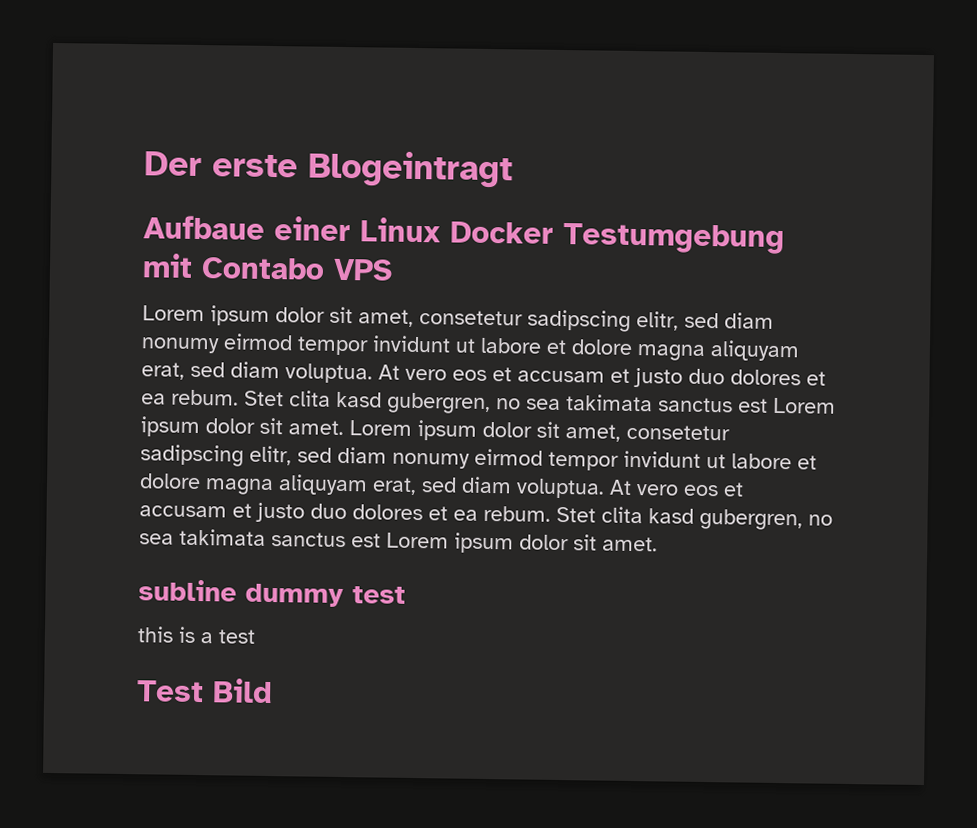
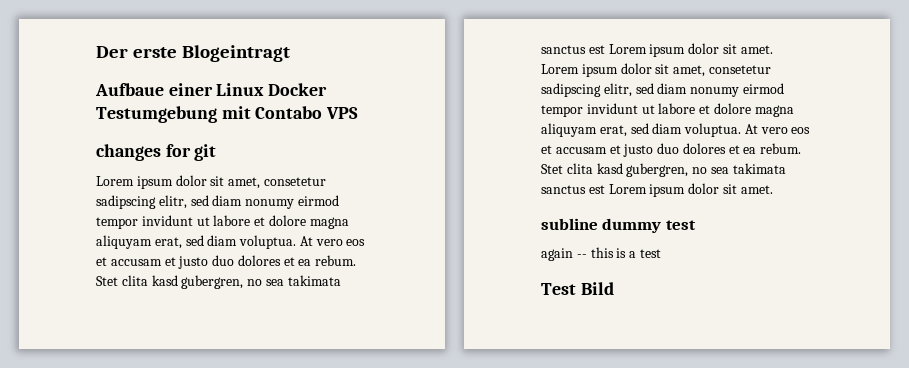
+ changes for git
- this is a test
+ again -- this is a test

